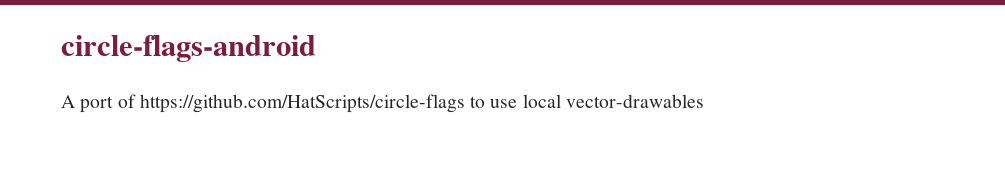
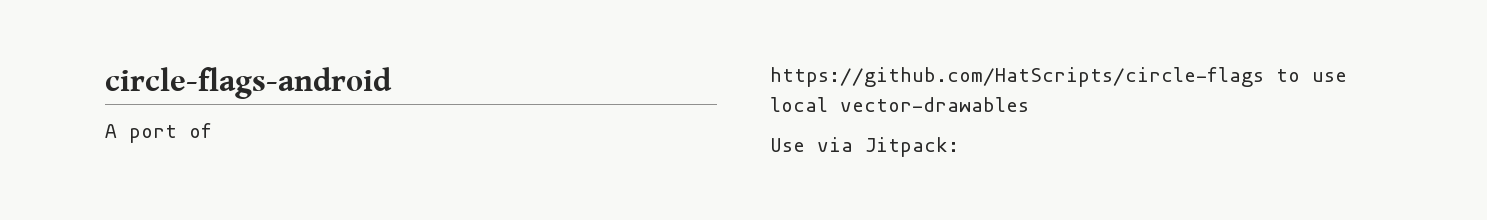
+ Use via Jitpack:

